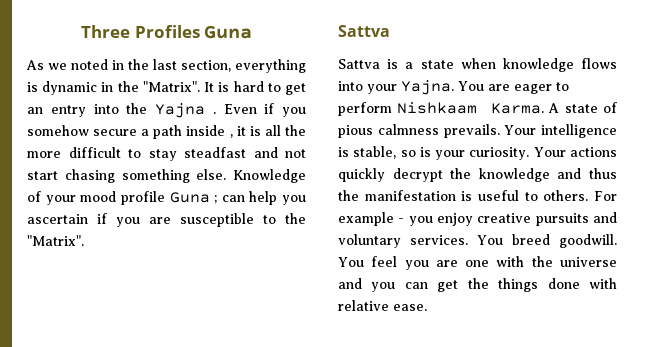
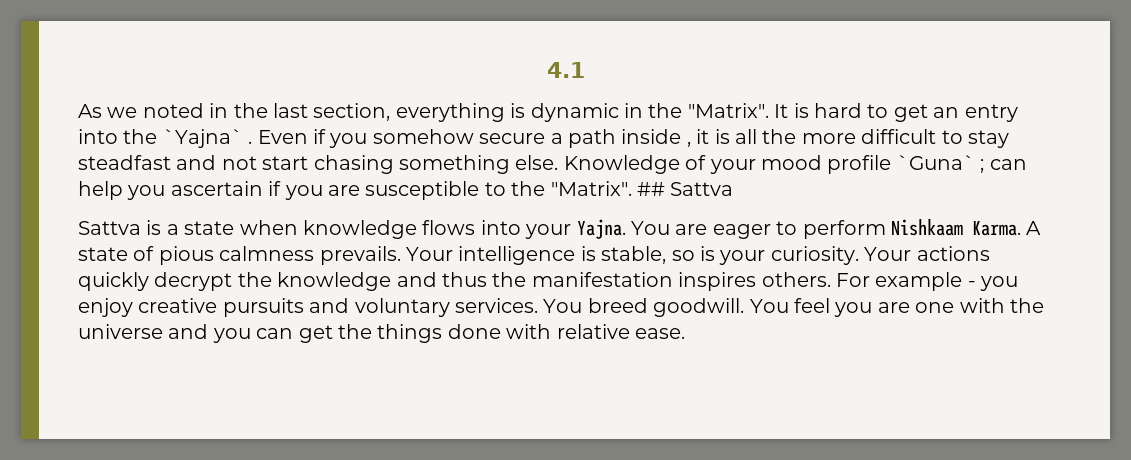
- Three Profiles Guna
+ 4.1
- It is hard to get an entry into the Yajna .
+ It is hard to get an entry into the `Yajna` .
- Knowledge of your mood profile Guna ; can help you ascertain if you are susceptible to the "Matrix".
- Sattva
+ Knowledge of your mood profile `Guna` ; can help you ascertain if you are susceptible to the "Matrix". ## Sattva
- Your actions quickly decrypt the knowledge and thus the manifestation is useful to others.
+ Your actions quickly decrypt the knowledge and thus the manifestation inspires others.

